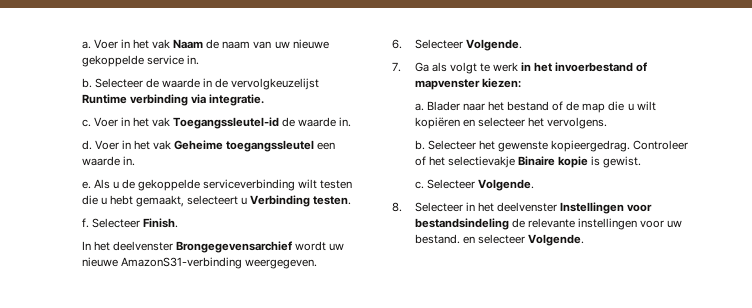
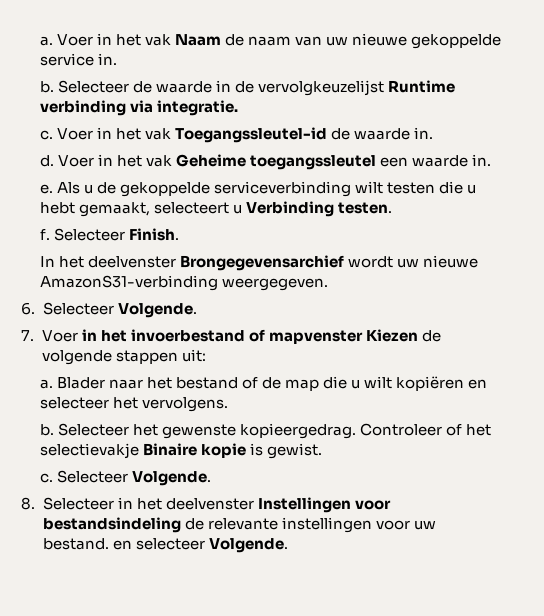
- 7. Ga als volgt te werk in het invoerbestand of mapvenster kiezen:
+ 7. Voer in het invoerbestand of mapvenster Kiezen de volgende stappen uit:

